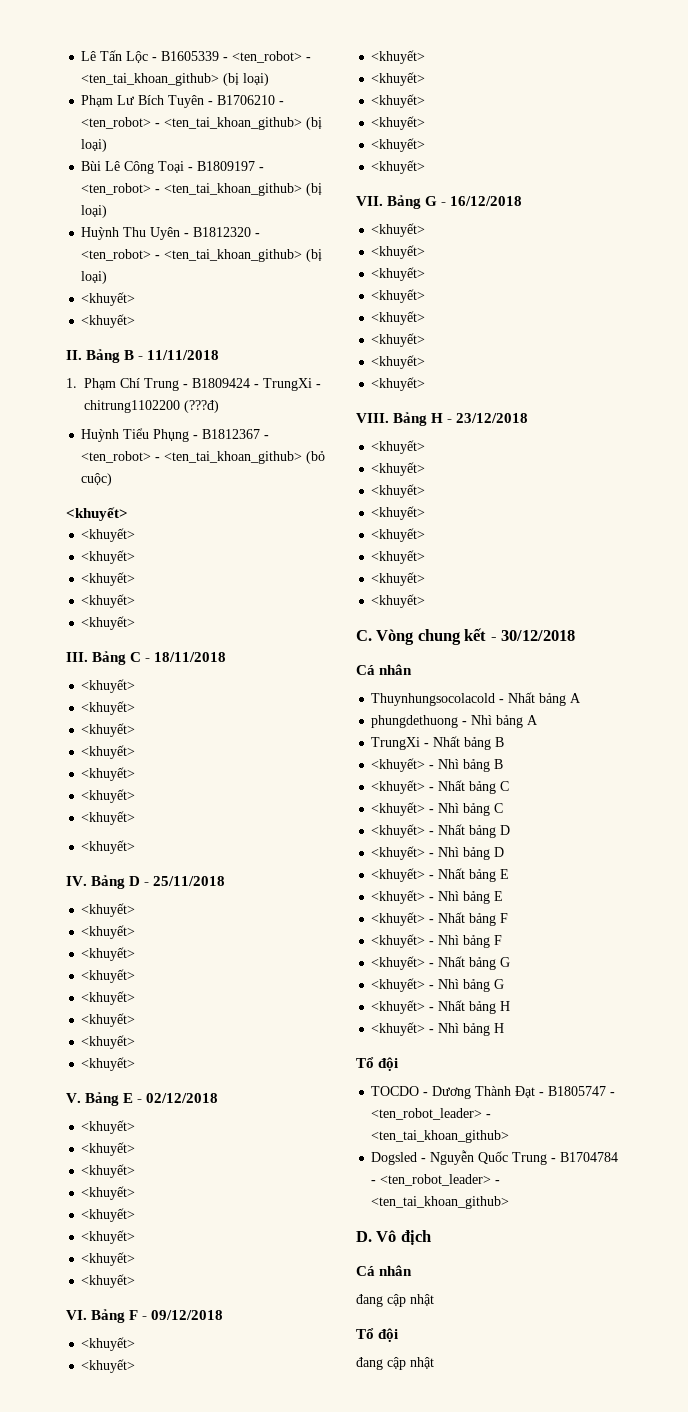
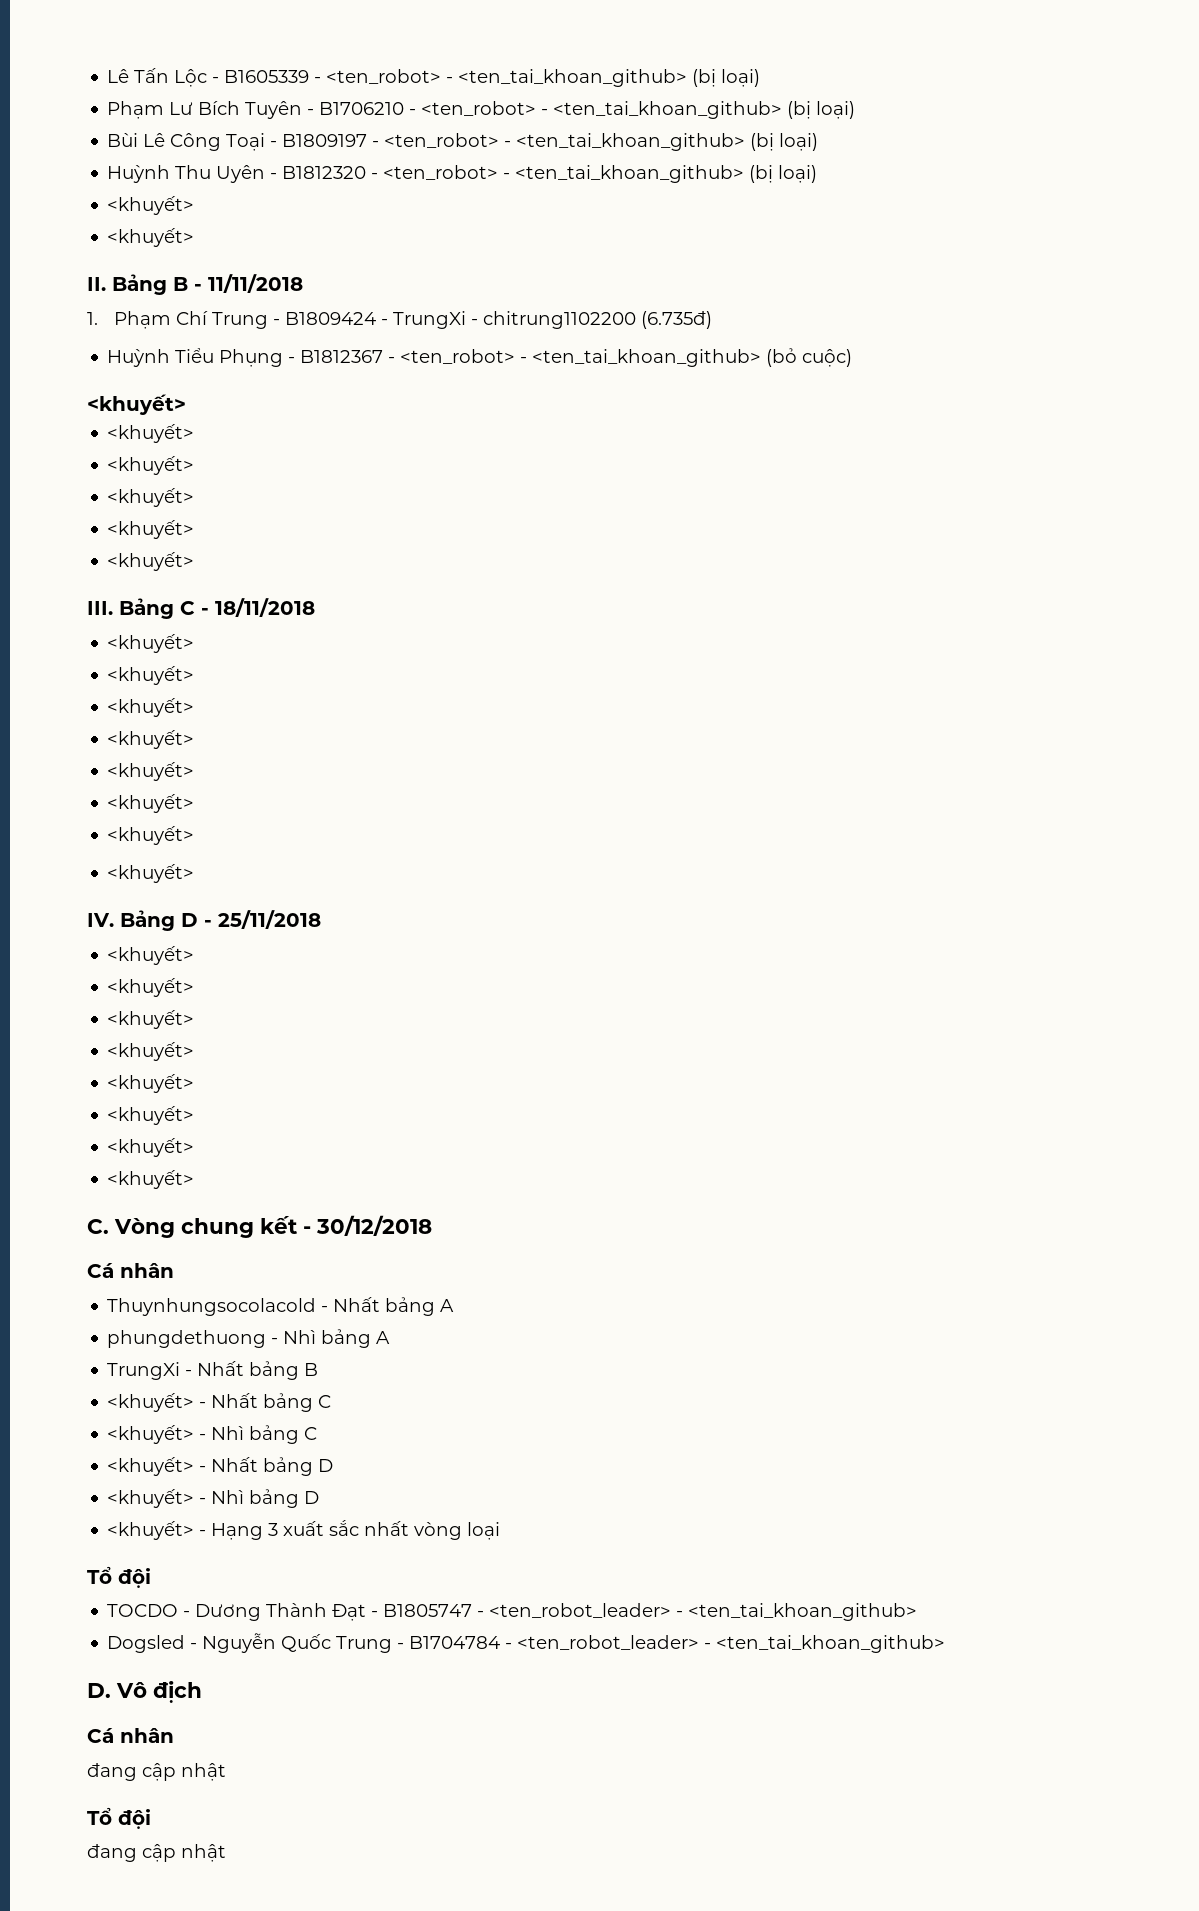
- 1. Phạm Chí Trung - B1809424 - TrungXi - chitrung1102200 (???đ)
+ 1. Phạm Chí Trung - B1809424 - TrungXi - chitrung1102200 (6.735đ)
- V. Bảng E - 02/12/2018
- <khuyết>
- <khuyết>
- <khuyết>
- <khuyết>
- <khuyết>
- <khuyết>
- <khuyết>
- <khuyết>
- VI. Bảng F - 09/12/2018
- <khuyết>
- <khuyết>
- <khuyết>
- <khuyết>
- <khuyết>
- <khuyết>
- <khuyết>
- <khuyết>
- VII. Bảng G - 16/12/2018
- <khuyết>
- <khuyết>
- <khuyết>
- <khuyết>
- <khuyết>
- <khuyết>
- <khuyết>
- <khuyết>
- VIII. Bảng H - 23/12/2018
- <khuyết>
- <khuyết>
- <khuyết>
- <khuyết>
- <khuyết>
- <khuyết>
- <khuyết>
- <khuyết>
- <khuyết> - Nhì bảng B
- <khuyết> - Nhất bảng E
- <khuyết> - Nhì bảng E
- <khuyết> - Nhất bảng F
- <khuyết> - Nhì bảng F
- <khuyết> - Nhất bảng G
- <khuyết> - Nhì bảng G
- <khuyết> - Nhất bảng H
- <khuyết> - Nhì bảng H
+ <khuyết> - Hạng 3 xuất sắc nhất vòng loại

